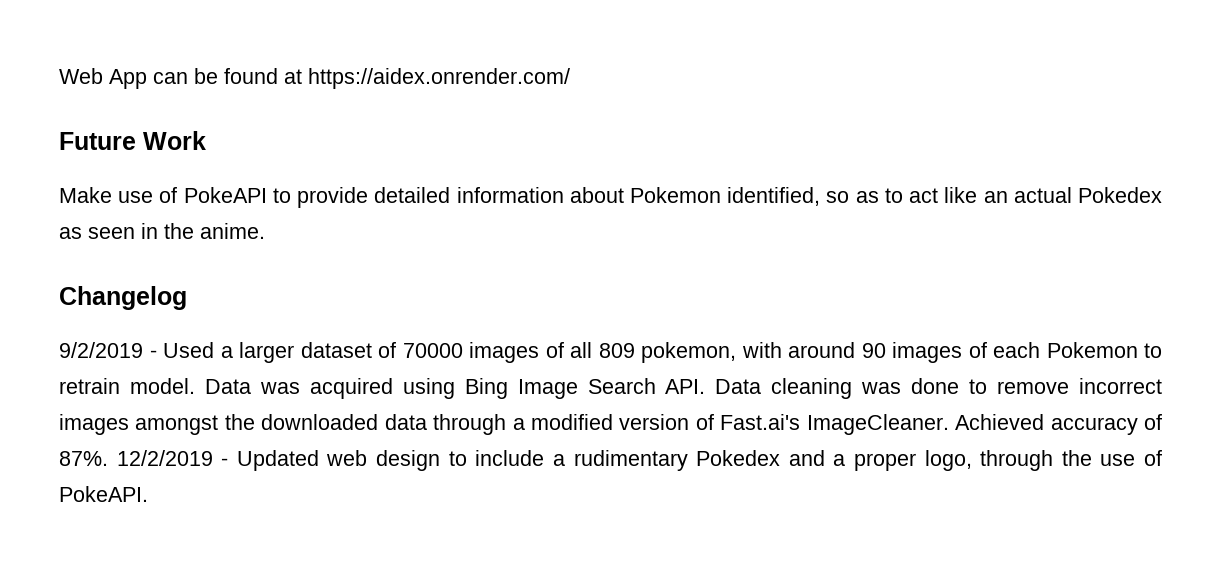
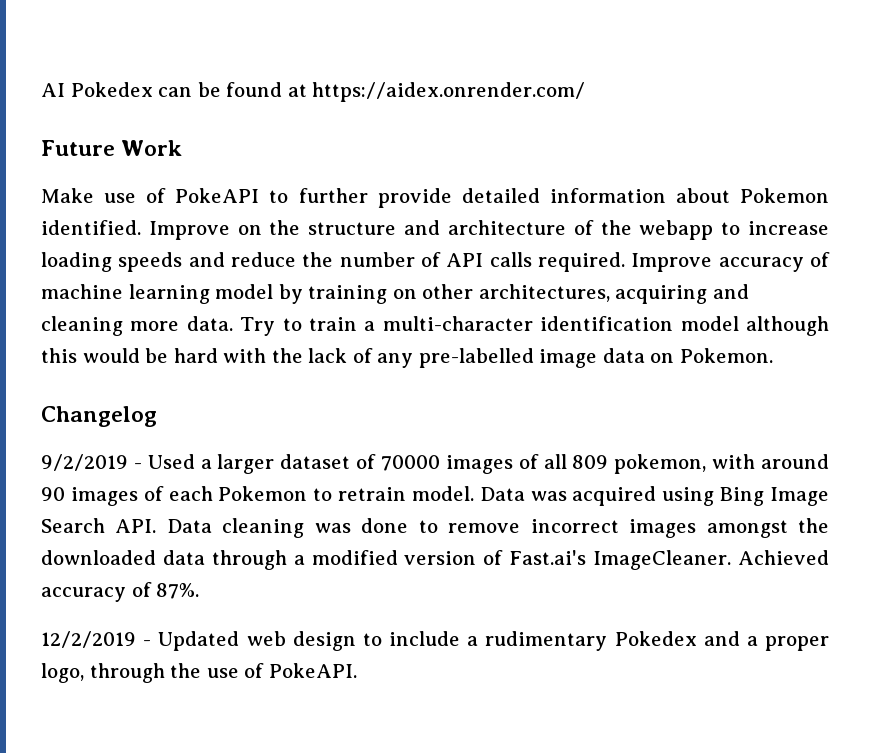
- Web App can be found at https://aidex.onrender.com/
+ AI Pokedex can be found at https://aidex.onrender.com/
- Make use of PokeAPI to provide detailed information about Pokemon identified, so as to act like an actual Pokedex as seen in the anime.
+ Make use of PokeAPI to further provide detailed information about Pokemon identified. Improve on the structure and architecture of the webapp to increase loading speeds and reduce the number of API calls required. Improve accuracy of machine learning model by training on other architectures, acquiring and cleaning more data. Try to train a multi-character identification model although this would be hard with the lack of any pre-labelled image data on Pokemon.
- Achieved accuracy of 87%. 12/2/2019 - Updated web design to include a rudimentary Pokedex and a proper logo, through the use of PokeAPI.
+ Achieved accuracy of 87%.
+ 12/2/2019 - Updated web design to include a rudimentary Pokedex and a proper logo, through the use of PokeAPI.

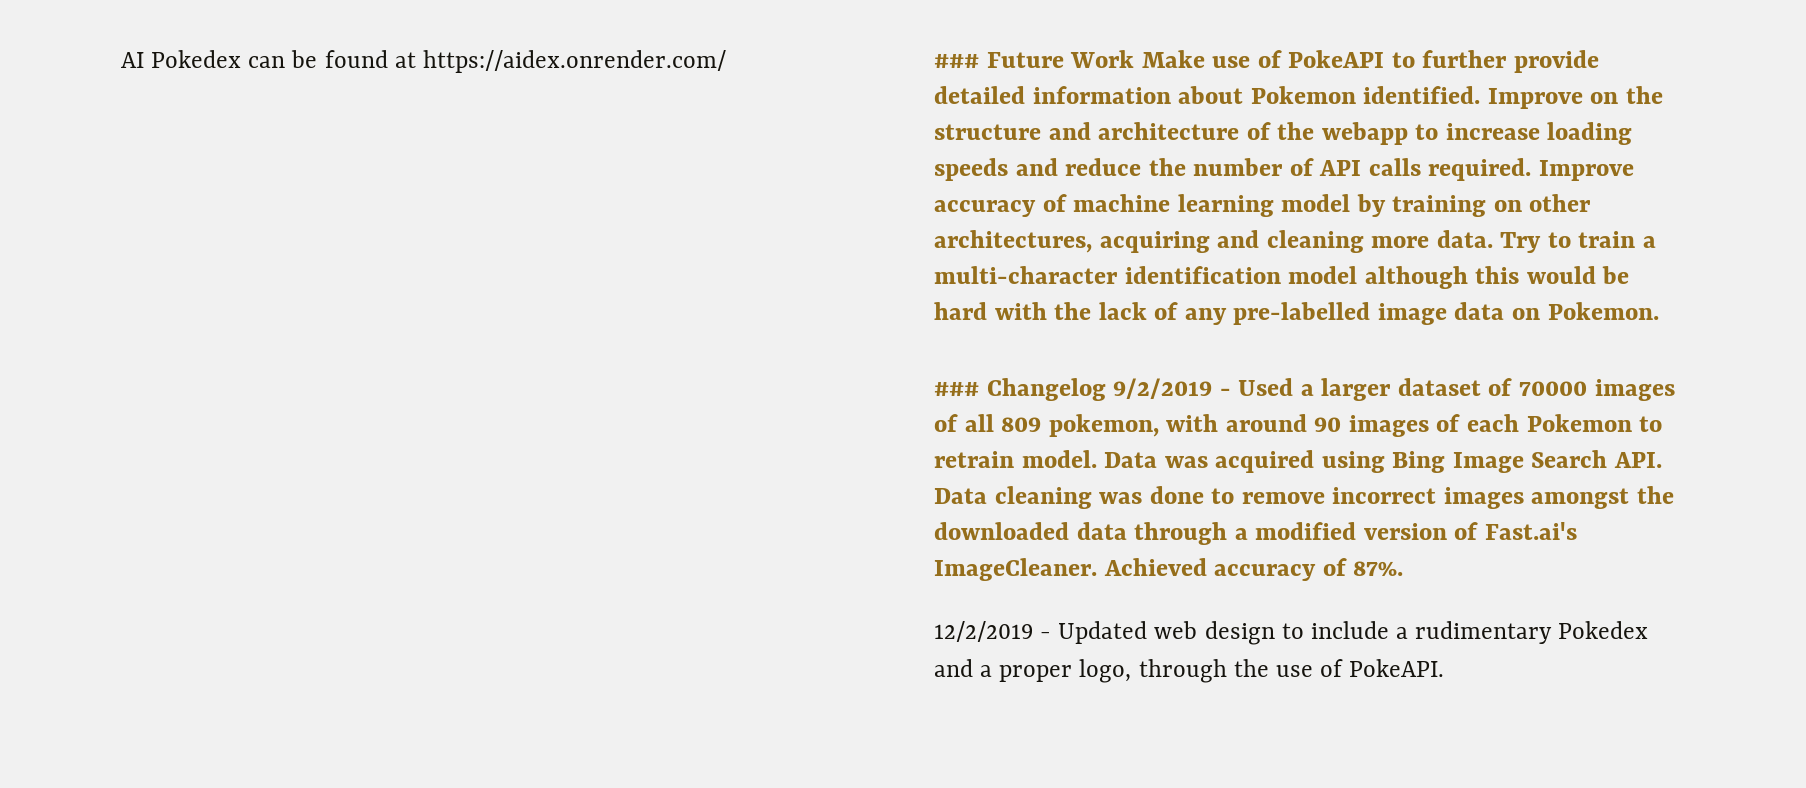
- Future Work
- Make use of PokeAPI to further provide detailed information about Pokemon identified.
+ ### Future Work Make use of PokeAPI to further provide detailed information about Pokemon identified.
- Changelog
- 9/2/2019 - Used a larger dataset of 70000 images of all 809 pokemon, with around 90 images of each Pokemon to retrain model.
+ ### Changelog 9/2/2019 - Used a larger dataset of 70000 images of all 809 pokemon, with around 90 images of each Pokemon to retrain model.

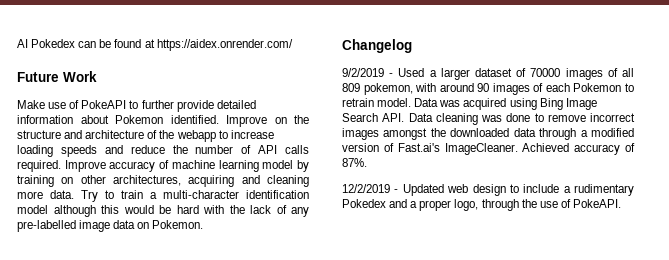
- ### Future Work Make use of PokeAPI to further provide detailed information about Pokemon identified.
+ Future Work
+ Make use of PokeAPI to further provide detailed information about Pokemon identified.
- ### Changelog 9/2/2019 - Used a larger dataset of 70000 images of all 809 pokemon, with around 90 images of each Pokemon to retrain model.
+ Changelog
+ 9/2/2019 - Used a larger dataset of 70000 images of all 809 pokemon, with around 90 images of each Pokemon to retrain model.

